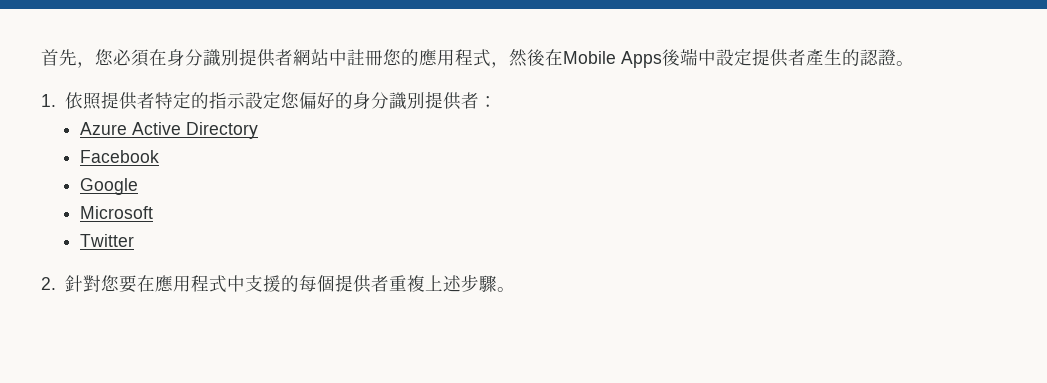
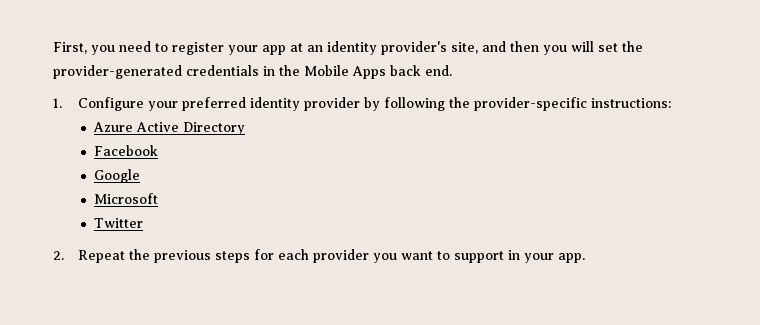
- 首先，您必須在身分識別提供者網站中註冊您的應用程式，然後在Mobile Apps後端中設定提供者產生的認證。
- 1.依照提供者特定的指示設定您偏好的身分識別提供者：
+ First, you need to register your app at an identity provider's site, and then you will set the provider-generated credentials in the Mobile Apps back end.
+ 1. Configure your preferred identity provider by following the provider-specific instructions:
- 2.針對您要在應用程式中支援的每個提供者重複上述步驟。
+ 2. Repeat the previous steps for each provider you want to support in your app.

